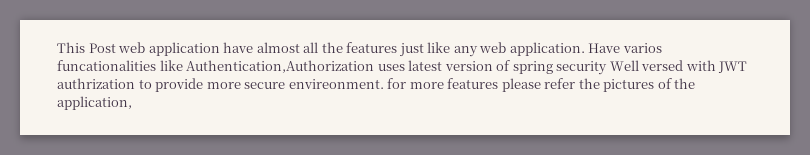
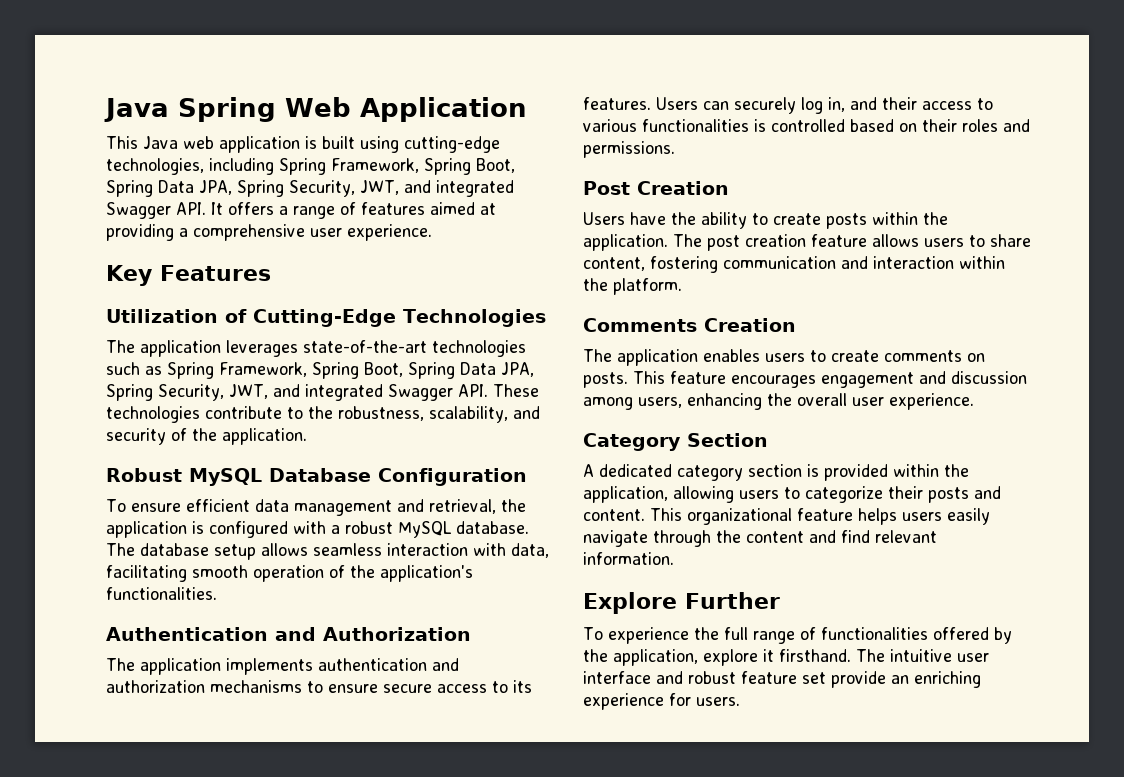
- This Post web application have almost all the features just like any web application. Have varios funcationalities like Authentication,Authorization uses latest version of spring security Well versed with JWT authrization to provide more secure envireonment. for more features please refer the pictures of the application,
+ Java Spring Web Application
+ This Java web application is built using cutting-edge technologies, including Spring Framework, Spring Boot, Spring Data JPA, Spring Security, JWT, and integrated Swagger API. It offers a range of features aimed at providing a comprehensive user experience.
+ Key Features
+ Utilization of Cutting-Edge Technologies
+ The application leverages state-of-the-art technologies such as Spring Framework, Spring Boot, Spring Data JPA, Spring Security, JWT, and integrated Swagger API. These technologies contribute to the robustness, scalability, and security of the application.
+ Robust MySQL Database Configuration
+ To ensure efficient data management and retrieval, the application is configured with a robust MySQL database. The database setup allows seamless interaction with data, facilitating smooth operation of the application's functionalities.
+ Authentication and Authorization
+ The application implements authentication and authorization mechanisms to ensure secure access to its features. Users can securely log in, and their access to various functionalities is controlled based on their roles and permissions.
+ Post Creation
+ Users have the ability to create posts within the application. The post creation feature allows users to share content, fostering communication and interaction within the platform.
+ Comments Creation
+ The application enables users to create comments on posts. This feature encourages engagement and discussion among users, enhancing the overall user experience.
+ Category Section
+ A dedicated category section is provided within the application, allowing users to categorize their posts and content. This organizational feature helps users easily navigate through the content and find relevant information.
+ Explore Further
+ To experience the full range of functionalities offered by the application, explore it firsthand. The intuitive user interface and robust feature set provide an enriching experience for users.

